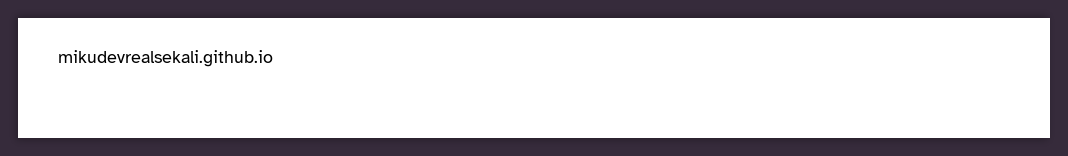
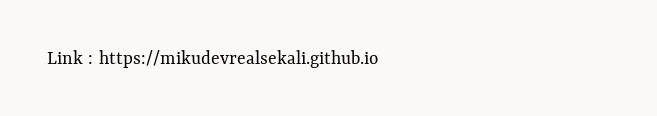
- mikudevrealsekali.github.io
+ Link : https://mikudevrealsekali.github.io

